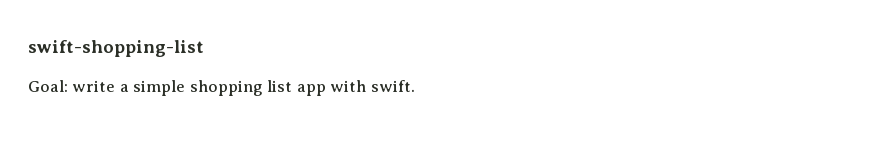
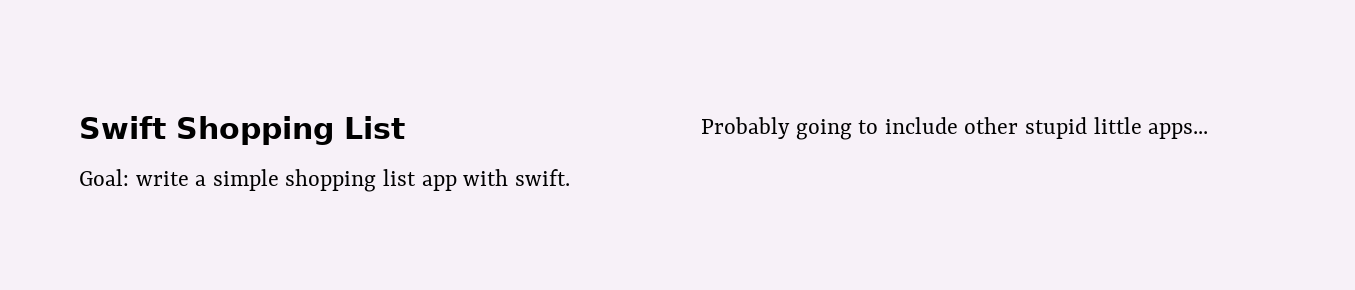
- swift-shopping-list
+ Swift Shopping List
+ Probably going to include other stupid little apps...

